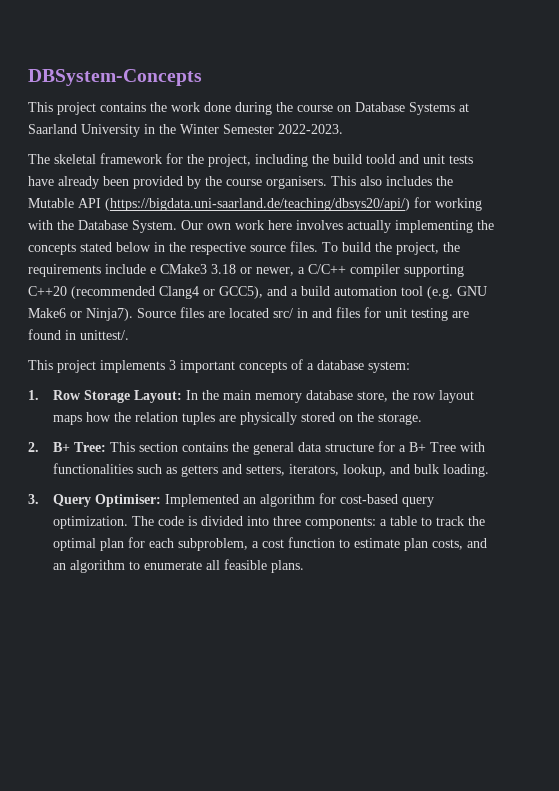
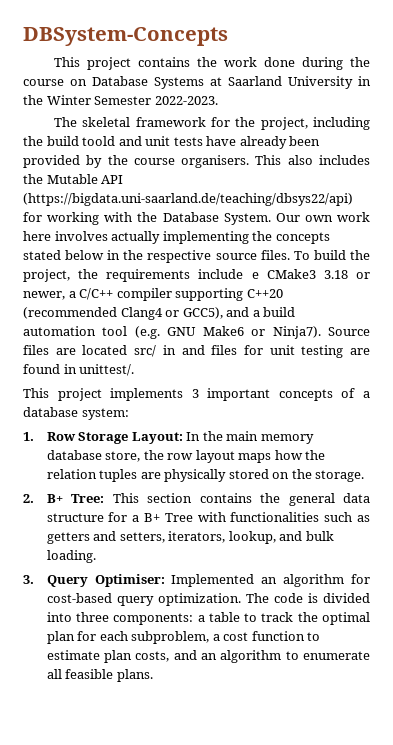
- This also includes the Mutable API (https://bigdata.uni-saarland.de/teaching/dbsys20/api/) for working with the Database System.
+ This also includes the Mutable API (https://bigdata.uni-saarland.de/teaching/dbsys22/api) for working with the Database System.

